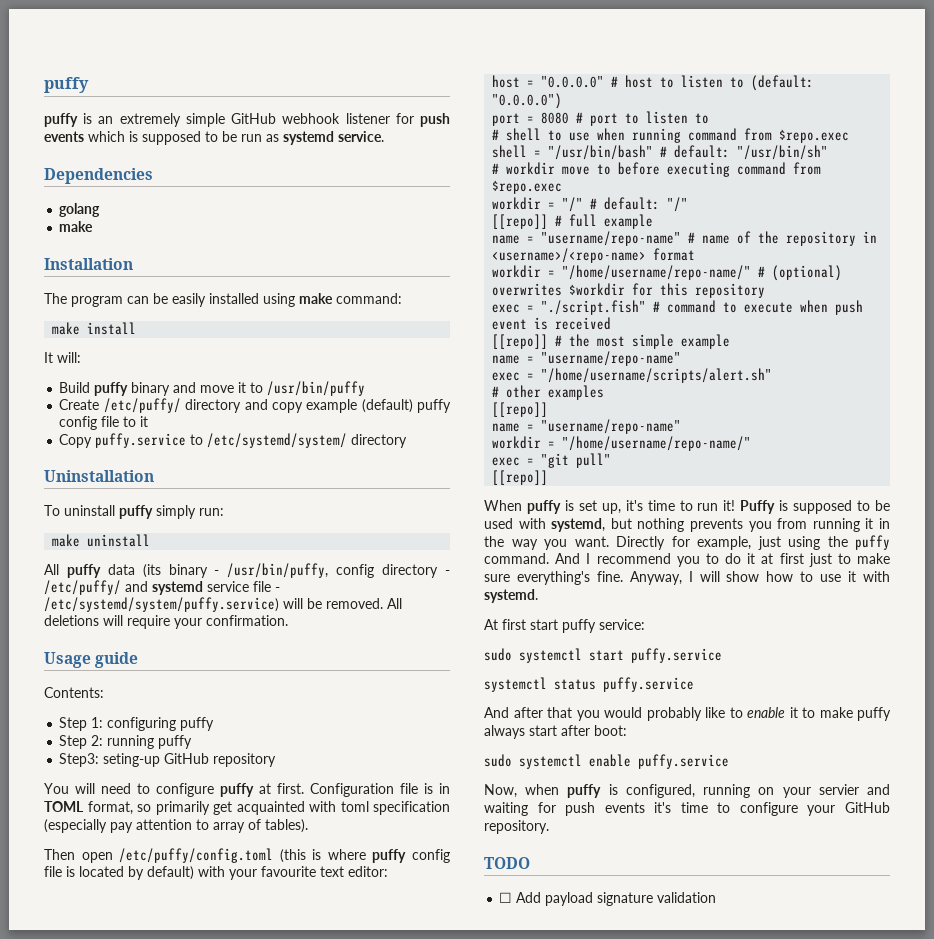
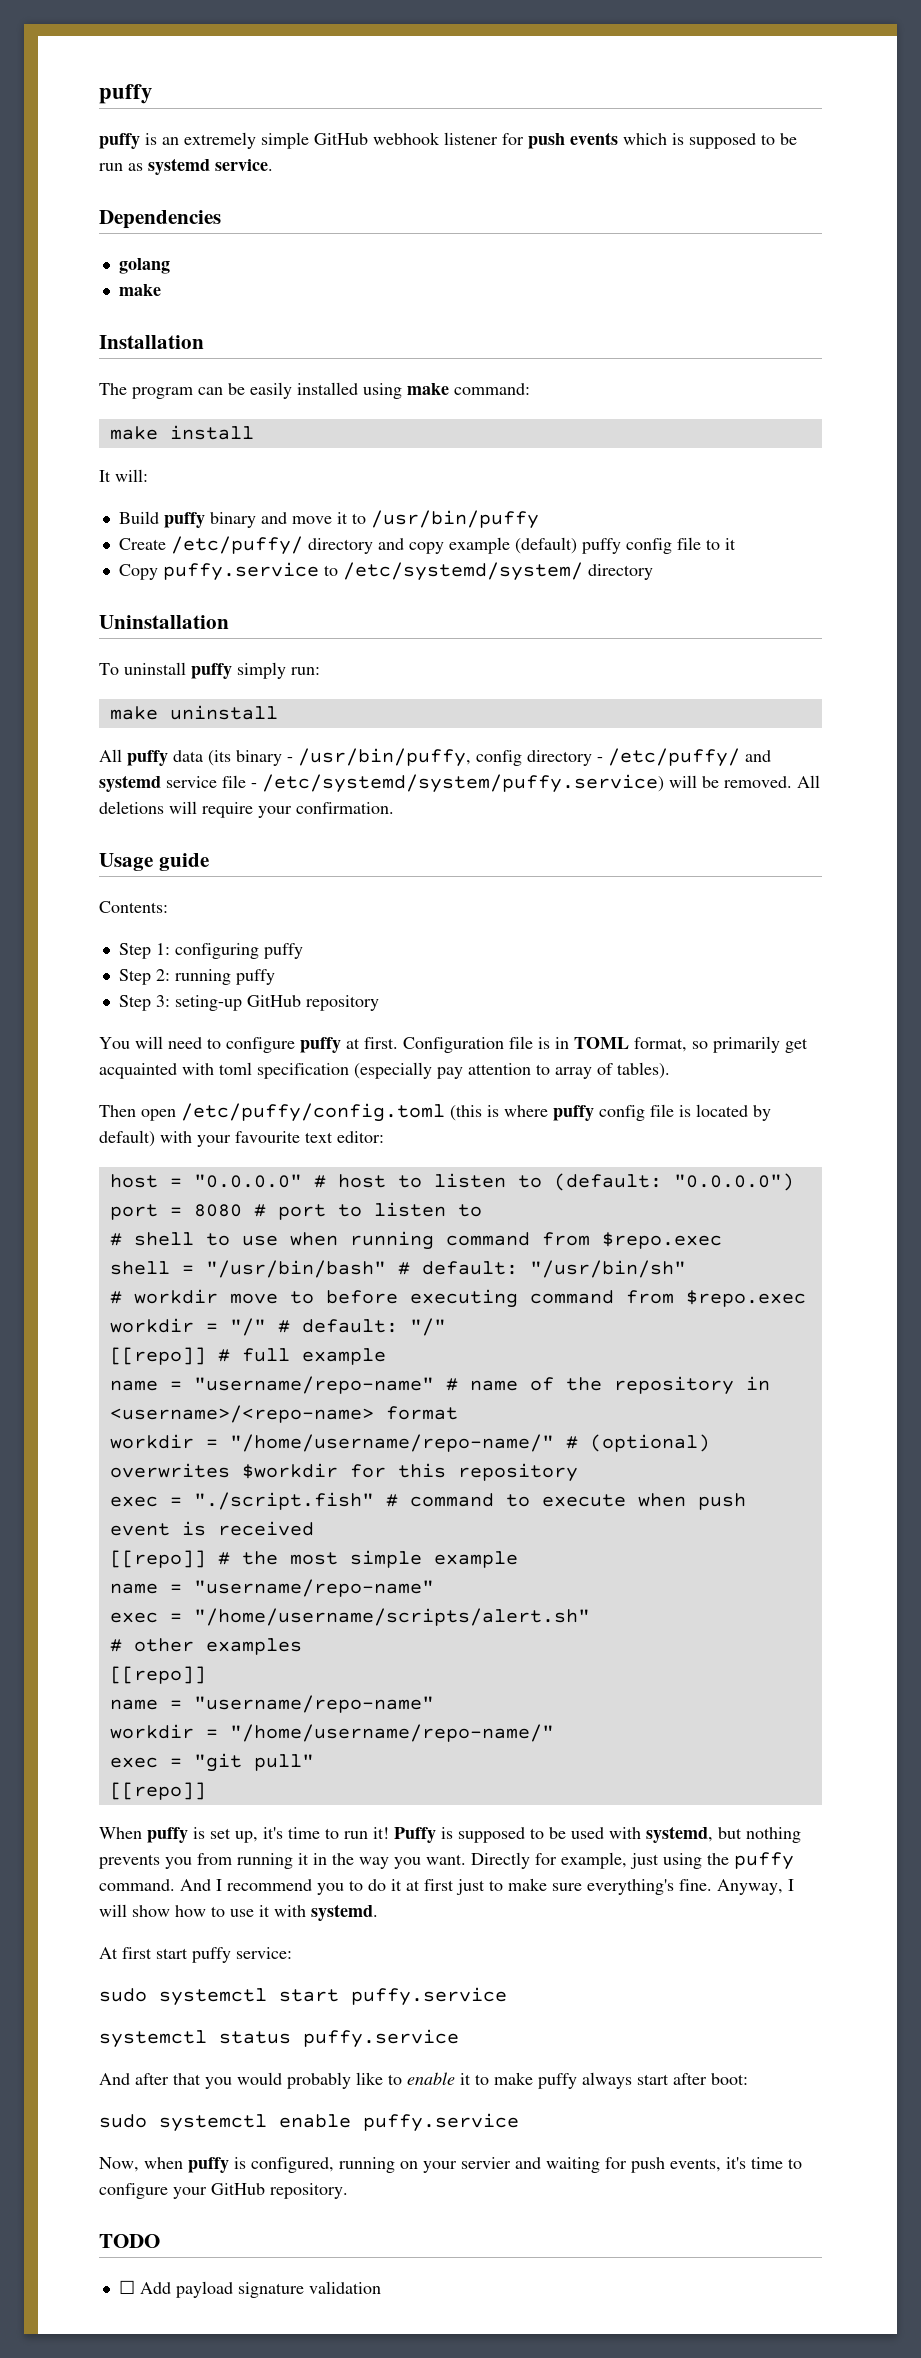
- Step3: seting-up GitHub repository
+ Step 3: seting-up GitHub repository
- Now, when puffy is configured, running on your servier and waiting for push events it's time to configure your GitHub repository.
+ Now, when puffy is configured, running on your servier and waiting for push events, it's time to configure your GitHub repository.

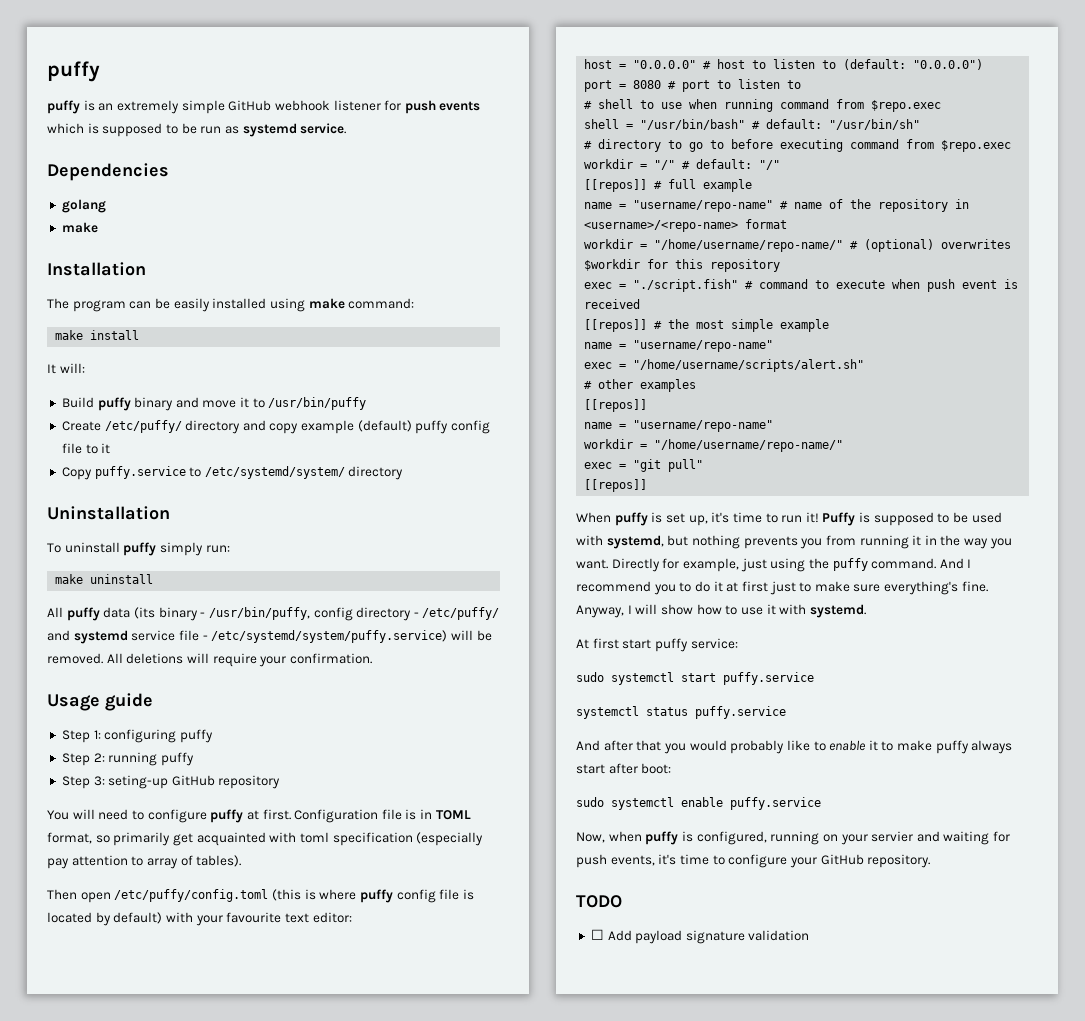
- Contents:
- # workdir move to before executing command from $repo.exec
+ # directory to go to before executing command from $repo.exec
- [[repo]] # full example
+ [[repos]] # full example
- [[repo]] # the most simple example
+ [[repos]] # the most simple example
  # other examples
- [[repo]]
+ [[repos]]
  exec = "git pull"
- [[repo]]
+ [[repos]]

